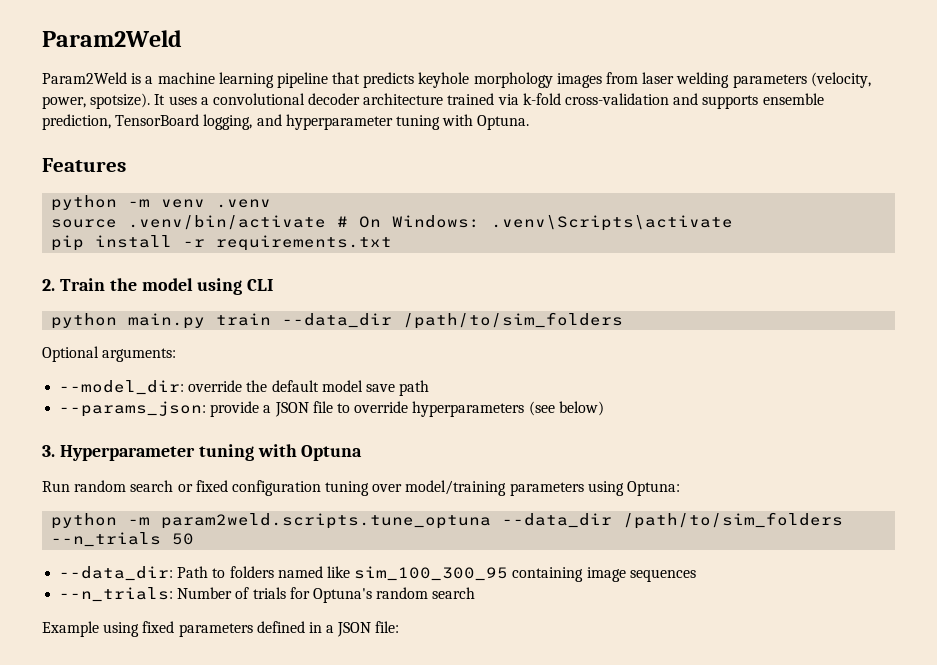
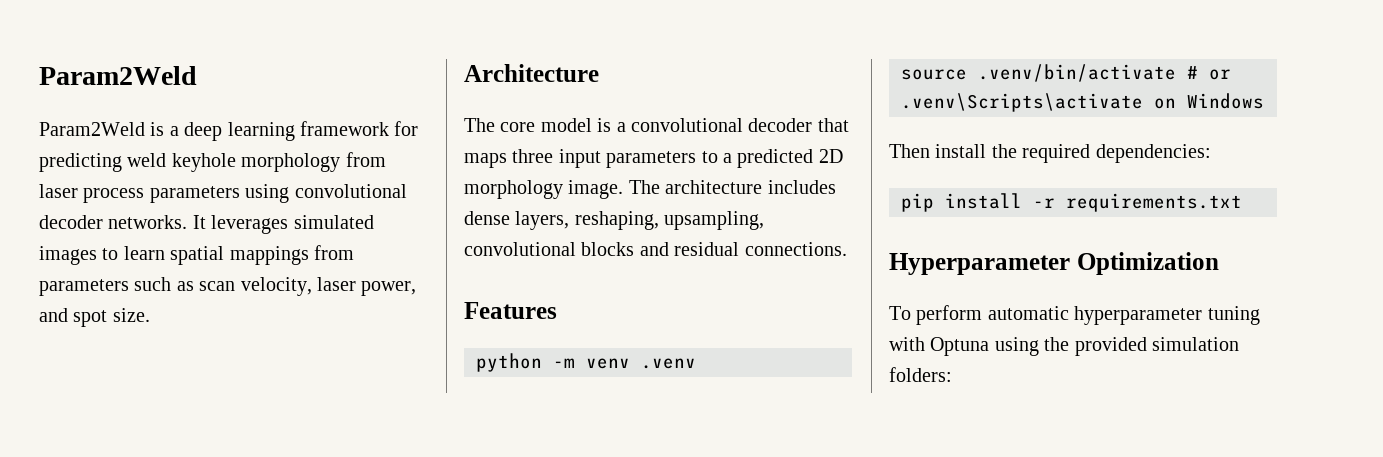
- Param2Weld is a machine learning pipeline that predicts keyhole morphology images from laser welding parameters (velocity, power, spotsize). It uses a convolutional decoder architecture trained via k-fold cross-validation and supports ensemble prediction, TensorBoard logging, and hyperparameter tuning with Optuna.
+ Param2Weld is a deep learning framework for predicting weld keyhole morphology from laser process parameters using convolutional decoder networks. It leverages simulated images to learn spatial mappings from parameters such as scan velocity, laser power, and spot size.
+ Architecture
+ The core model is a convolutional decoder that maps three input parameters to a predicted 2D morphology image. The architecture includes dense layers, reshaping, upsampling, convolutional blocks and residual connections.
- source .venv/bin/activate # On Windows: .venv\Scripts\activate
+ source .venv/bin/activate # or .venv\Scripts\activate on Windows
+ Then install the required dependencies:
  pip install -r requirements.txt
- 2. Train the model using CLI
- python main.py train --data_dir /path/to/sim_folders
- Optional arguments:
- --model_dir: override the default model save path
- --params_json: provide a JSON file to override hyperparameters (see below)
- 3. Hyperparameter tuning with Optuna
- Run random search or fixed configuration tuning over model/training parameters using Optuna:
- python -m param2weld.scripts.tune_optuna --data_dir /path/to/sim_folders --n_trials 50
- --data_dir: Path to folders named like sim_100_300_95 containing image sequences
- --n_trials: Number of trials for Optuna's random search
- Example using fixed parameters defined in a JSON file:
+ Hyperparameter Optimization
+ To perform automatic hyperparameter tuning with Optuna using the provided simulation folders:

